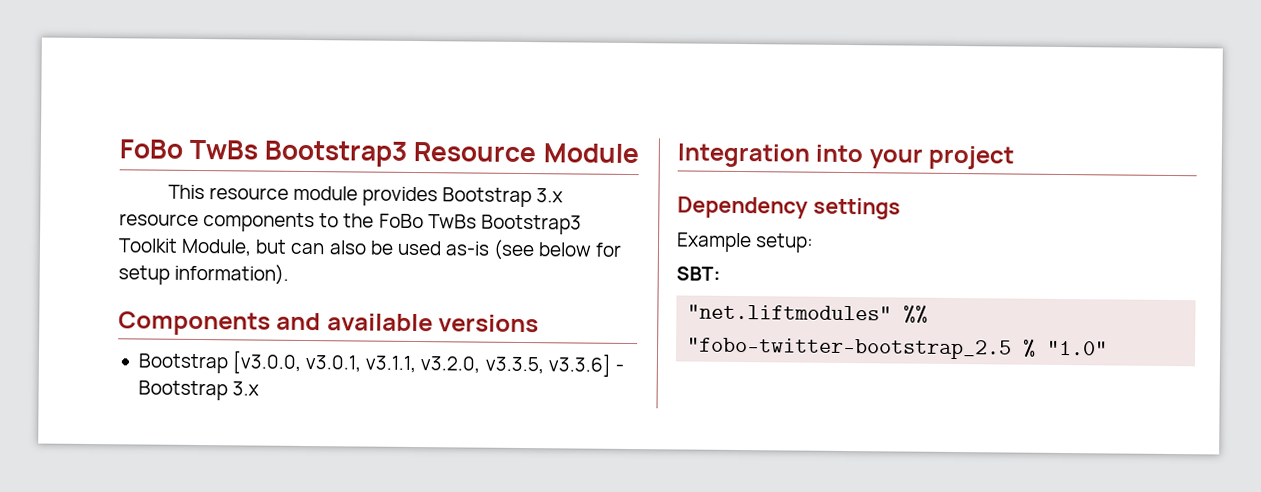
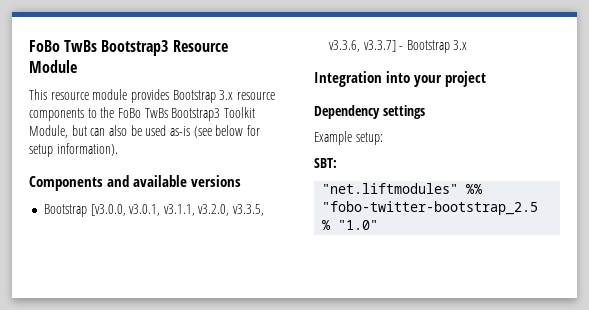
- Bootstrap [v3.0.0, v3.0.1, v3.1.1, v3.2.0, v3.3.5, v3.3.6] - Bootstrap 3.x
+ Bootstrap [v3.0.0, v3.0.1, v3.1.1, v3.2.0, v3.3.5, v3.3.6, v3.3.7] - Bootstrap 3.x

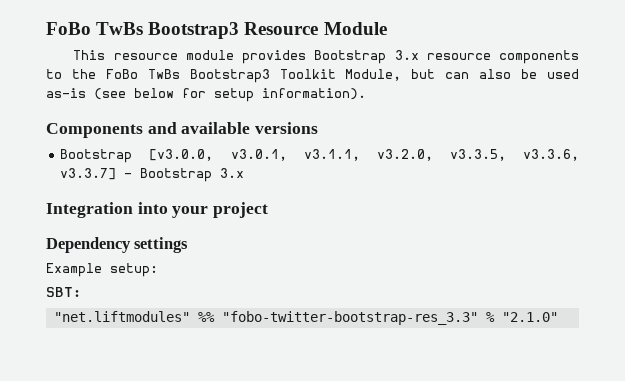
- "net.liftmodules" %% "fobo-twitter-bootstrap_2.5 % "1.0"
+ "net.liftmodules" %% "fobo-twitter-bootstrap-res_3.3" % "2.1.0"

